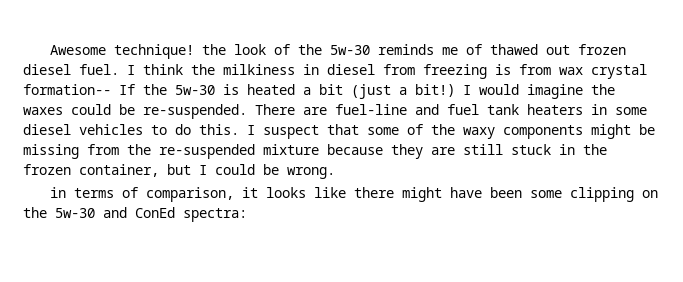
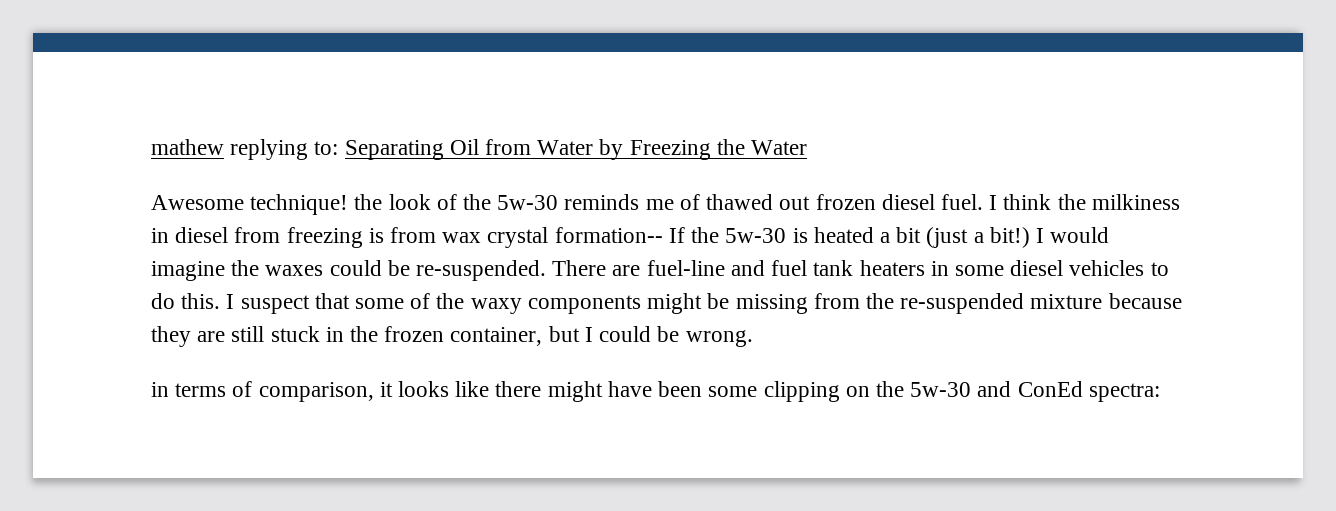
+ mathew replying to: Separating Oil from Water by Freezing the Water

